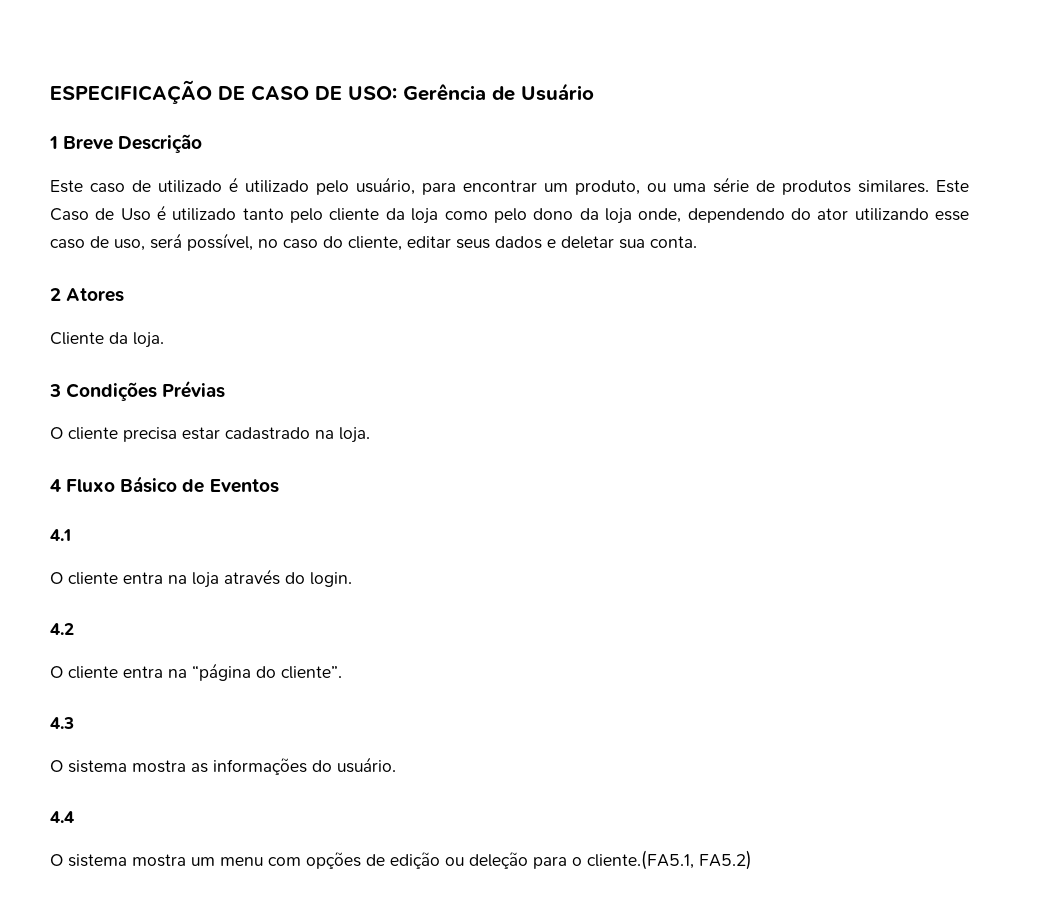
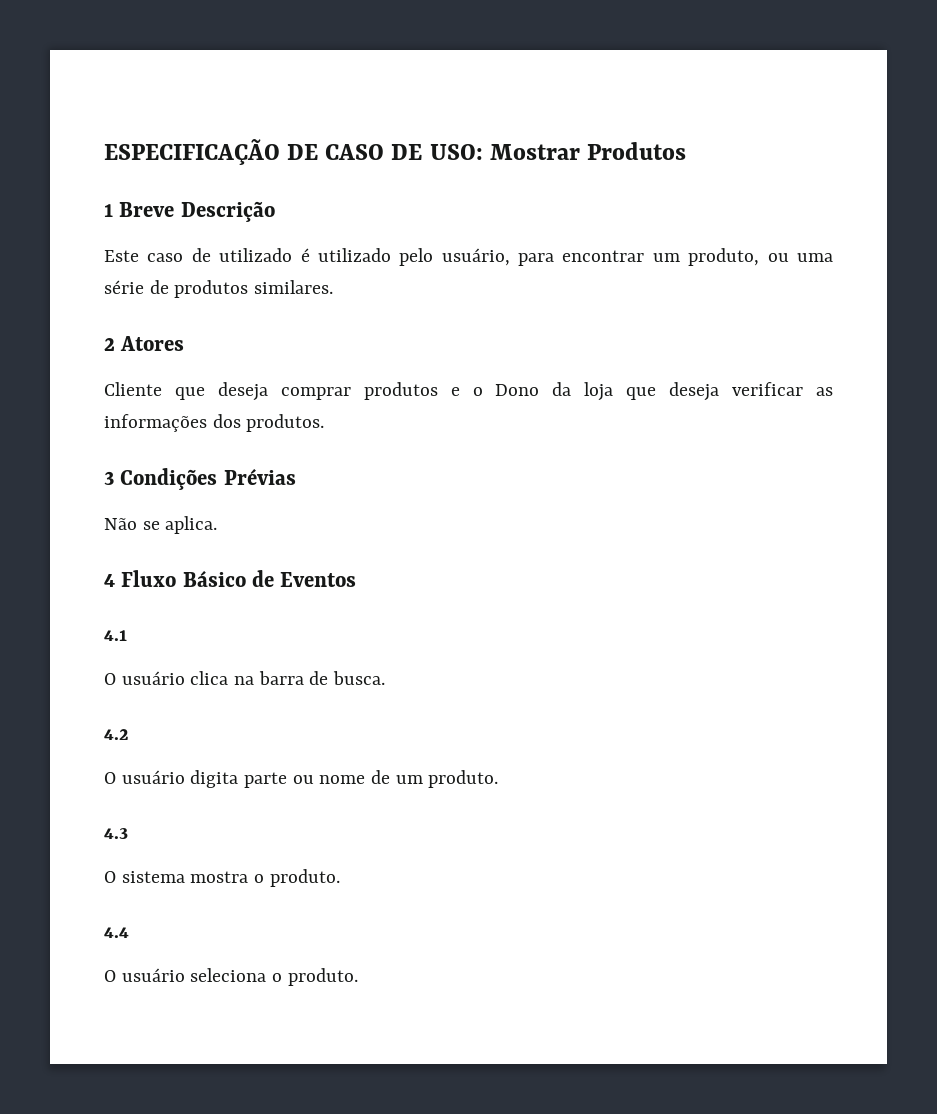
- ESPECIFICAÇÃO DE CASO DE USO: Gerência de Usuário
+ ESPECIFICAÇÃO DE CASO DE USO: Mostrar Produtos
- Este caso de utilizado é utilizado pelo usuário, para encontrar um produto, ou uma série de produtos similares. Este Caso de Uso é utilizado tanto pelo cliente da loja como pelo dono da loja onde, dependendo do ator utilizando esse caso de uso, será possível, no caso do cliente, editar seus dados e deletar sua conta.
+ Este caso de utilizado é utilizado pelo usuário, para encontrar um produto, ou uma série de produtos similares.
  2 Atores
- Cliente da loja.
+ Cliente que deseja comprar produtos e o Dono da loja que deseja verificar as informações dos produtos.
  3 Condições Prévias
- O cliente precisa estar cadastrado na loja.
+ Não se aplica.
- O cliente entra na loja através do login.
+ O usuário clica na barra de busca.
  4.2
- O cliente entra na “página do cliente”.
+ O usuário digita parte ou nome de um produto.
  4.3
- O sistema mostra as informações do usuário.
+ O sistema mostra o produto.
  4.4
- O sistema mostra um menu com opções de edição ou deleção para o cliente.(FA5.1, FA5.2)
+ O usuário seleciona o produto.

